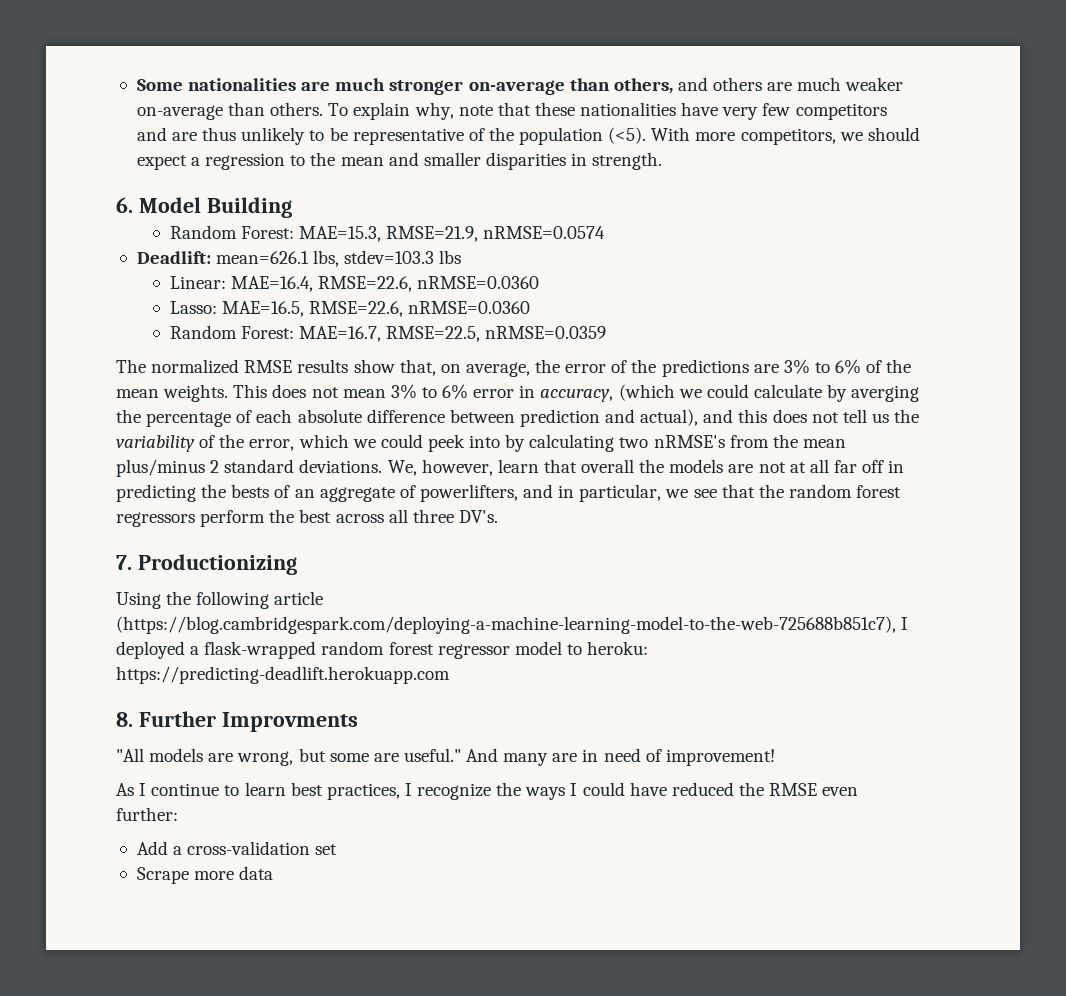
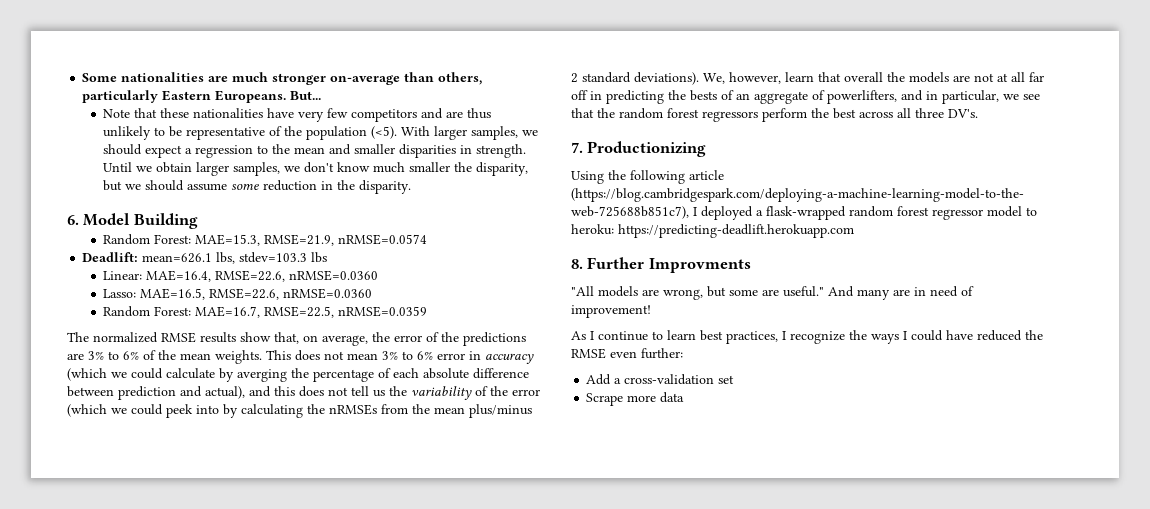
- Some nationalities are much stronger on-average than others, and others are much weaker on-average than others. To explain why, note that these nationalities have very few competitors and are thus unlikely to be representative of the population (<5).
+ Some nationalities are much stronger on-average than others, particularly Eastern Europeans. But...
+ Note that these nationalities have very few competitors and are thus unlikely to be representative of the population (<5).
- With more competitors, we should expect a regression to the mean and smaller disparities in strength.
+ With larger samples, we should expect a regression to the mean and smaller disparities in strength. Until we obtain larger samples, we don't know much smaller the disparity, but we should assume some reduction in the disparity.
- This does not mean 3% to 6% error in accuracy, (which we could calculate by averging the percentage of each absolute difference between prediction and actual), and this does not tell us the variability of the error, which we could peek into by calculating two nRMSE's from the mean plus/minus 2 standard deviations.
+ This does not mean 3% to 6% error in accuracy (which we could calculate by averging the percentage of each absolute difference between prediction and actual), and this does not tell us the variability of the error (which we could peek into by calculating the nRMSEs from the mean plus/minus 2 standard deviations).

